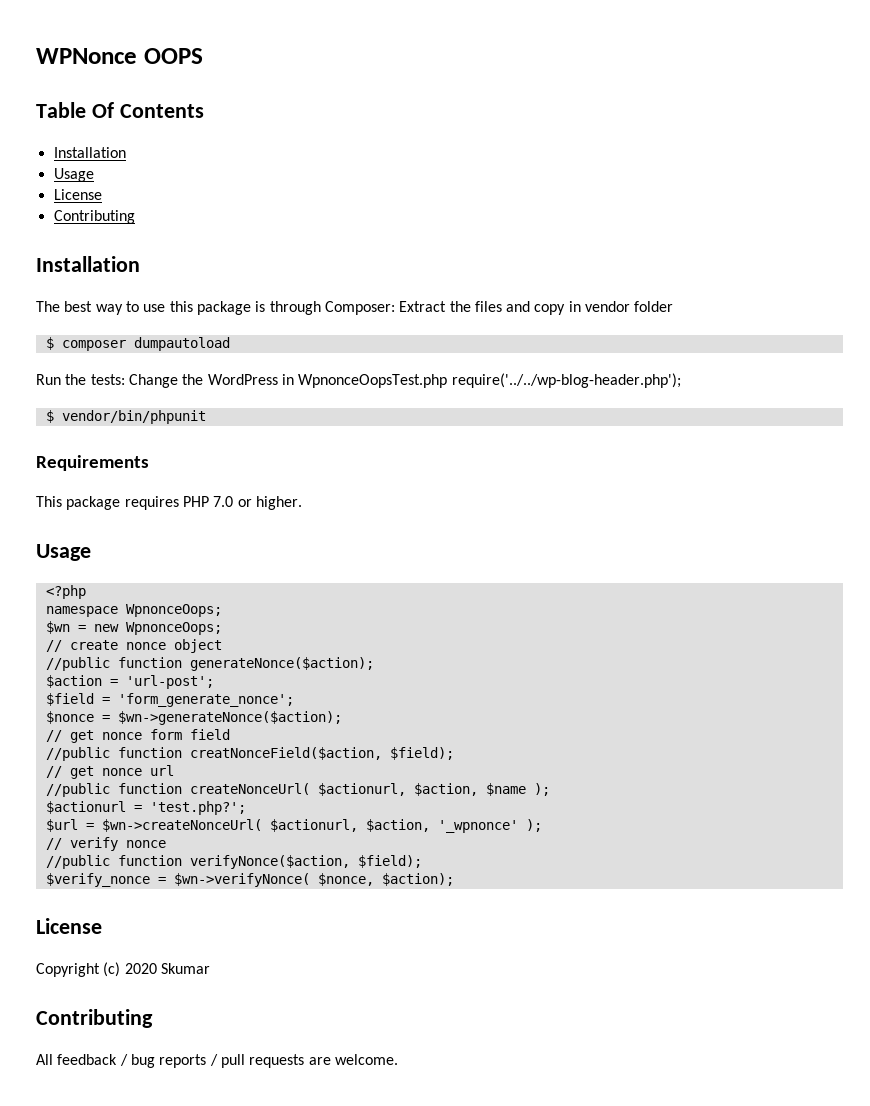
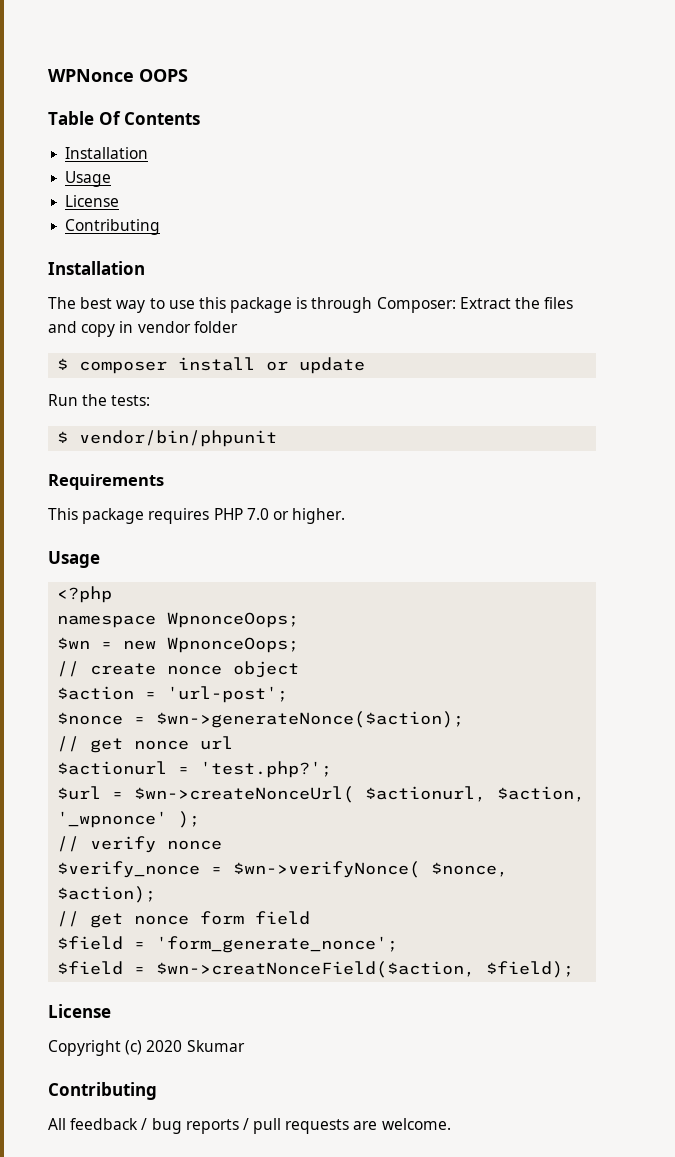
- $ composer dumpautoload
+ $ composer install or update
- Run the tests: Change the WordPress in WpnonceOopsTest.php require('../../wp-blog-header.php');
+ Run the tests:
- //public function generateNonce($action);
- $field = 'form_generate_nonce';
- // get nonce form field
- //public function creatNonceField($action, $field);
  // get nonce url
- //public function createNonceUrl( $actionurl, $action, $name );
- //public function verifyNonce($action, $field);
+ // get nonce form field
+ $field = 'form_generate_nonce';
+ $field = $wn->creatNonceField($action, $field);

